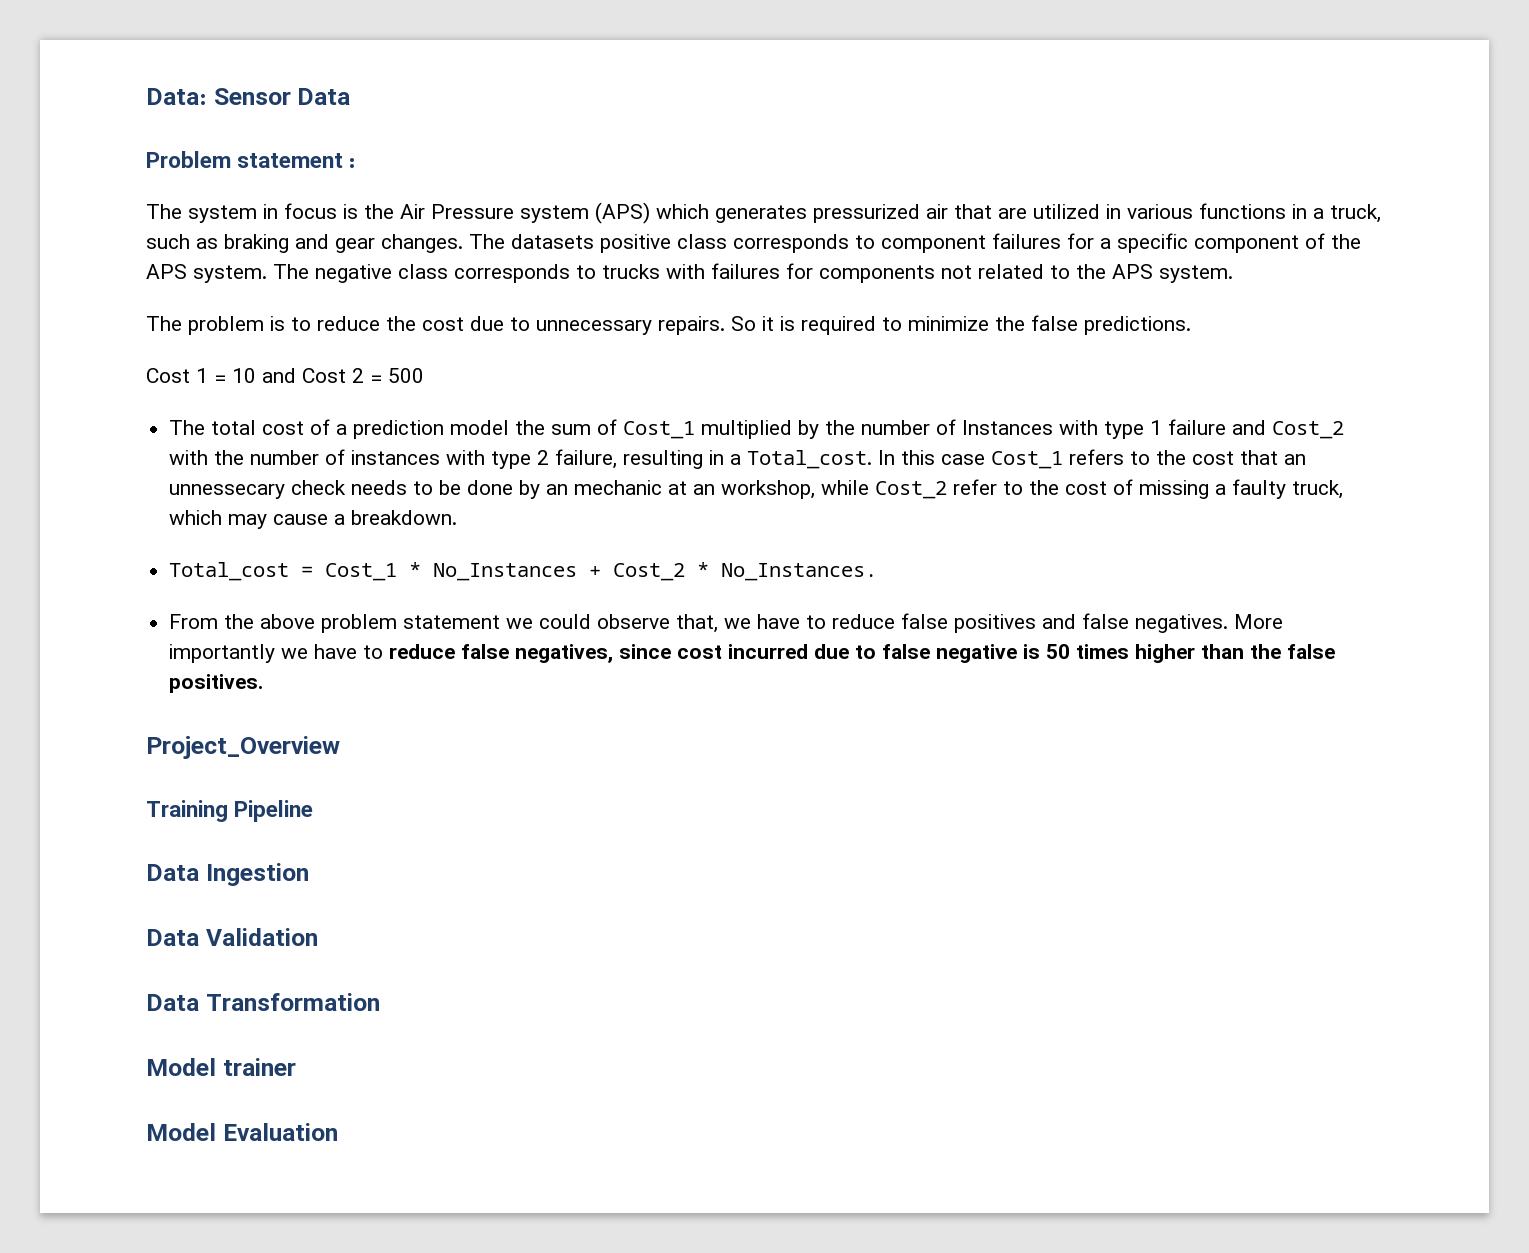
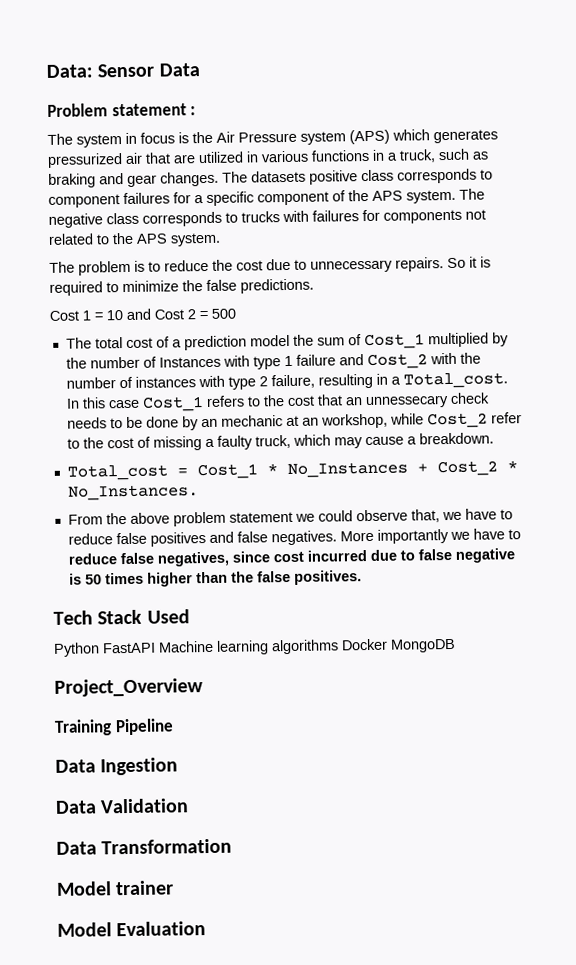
+ Tech Stack Used
+ Python FastAPI Machine learning algorithms Docker MongoDB

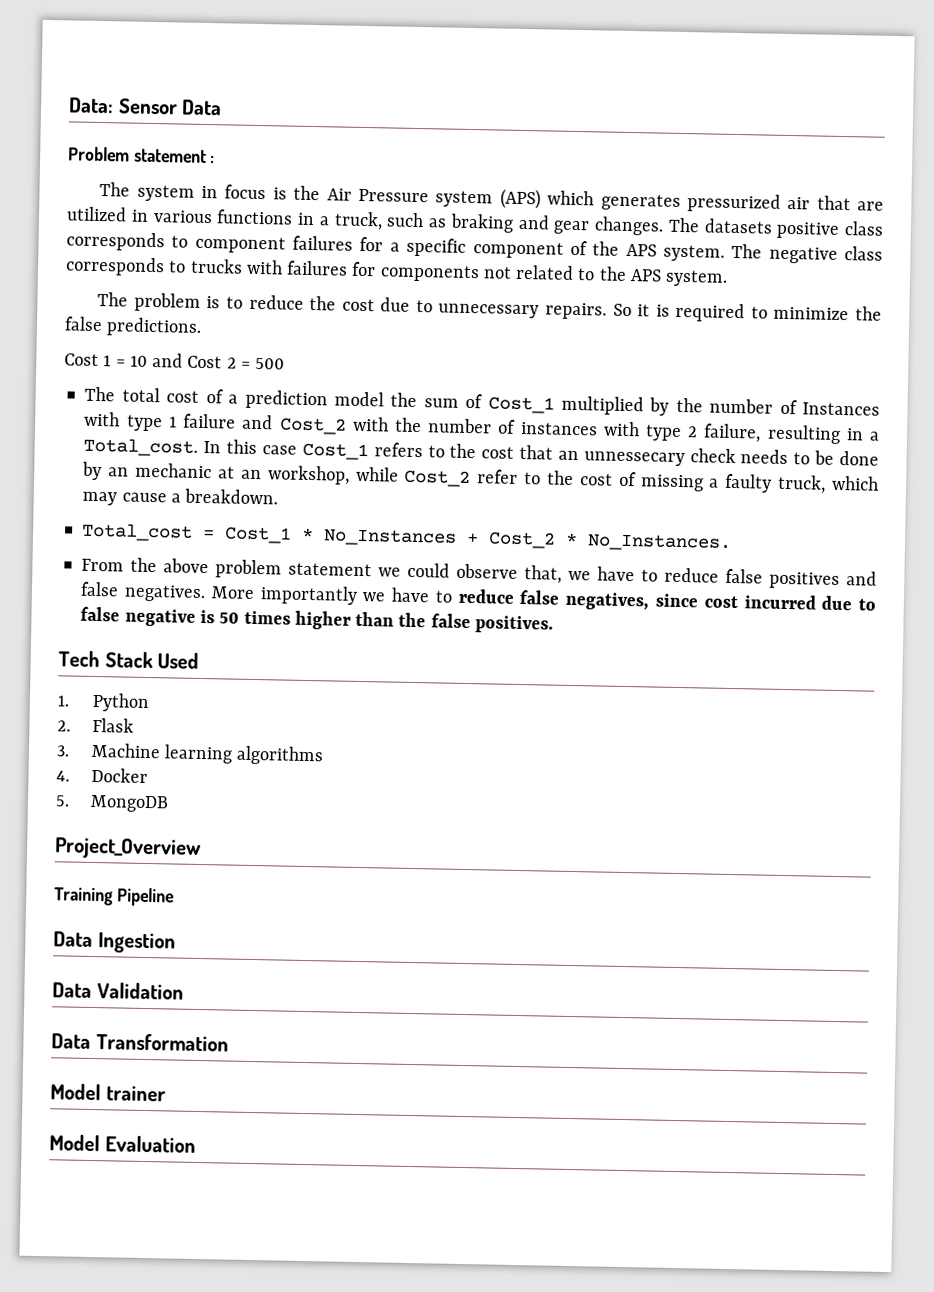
- Python FastAPI Machine learning algorithms Docker MongoDB
+ 1. Python
+ 2. Flask
+ 3. Machine learning algorithms
+ 4. Docker
+ 5. MongoDB

